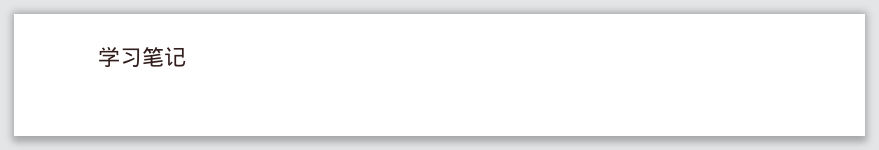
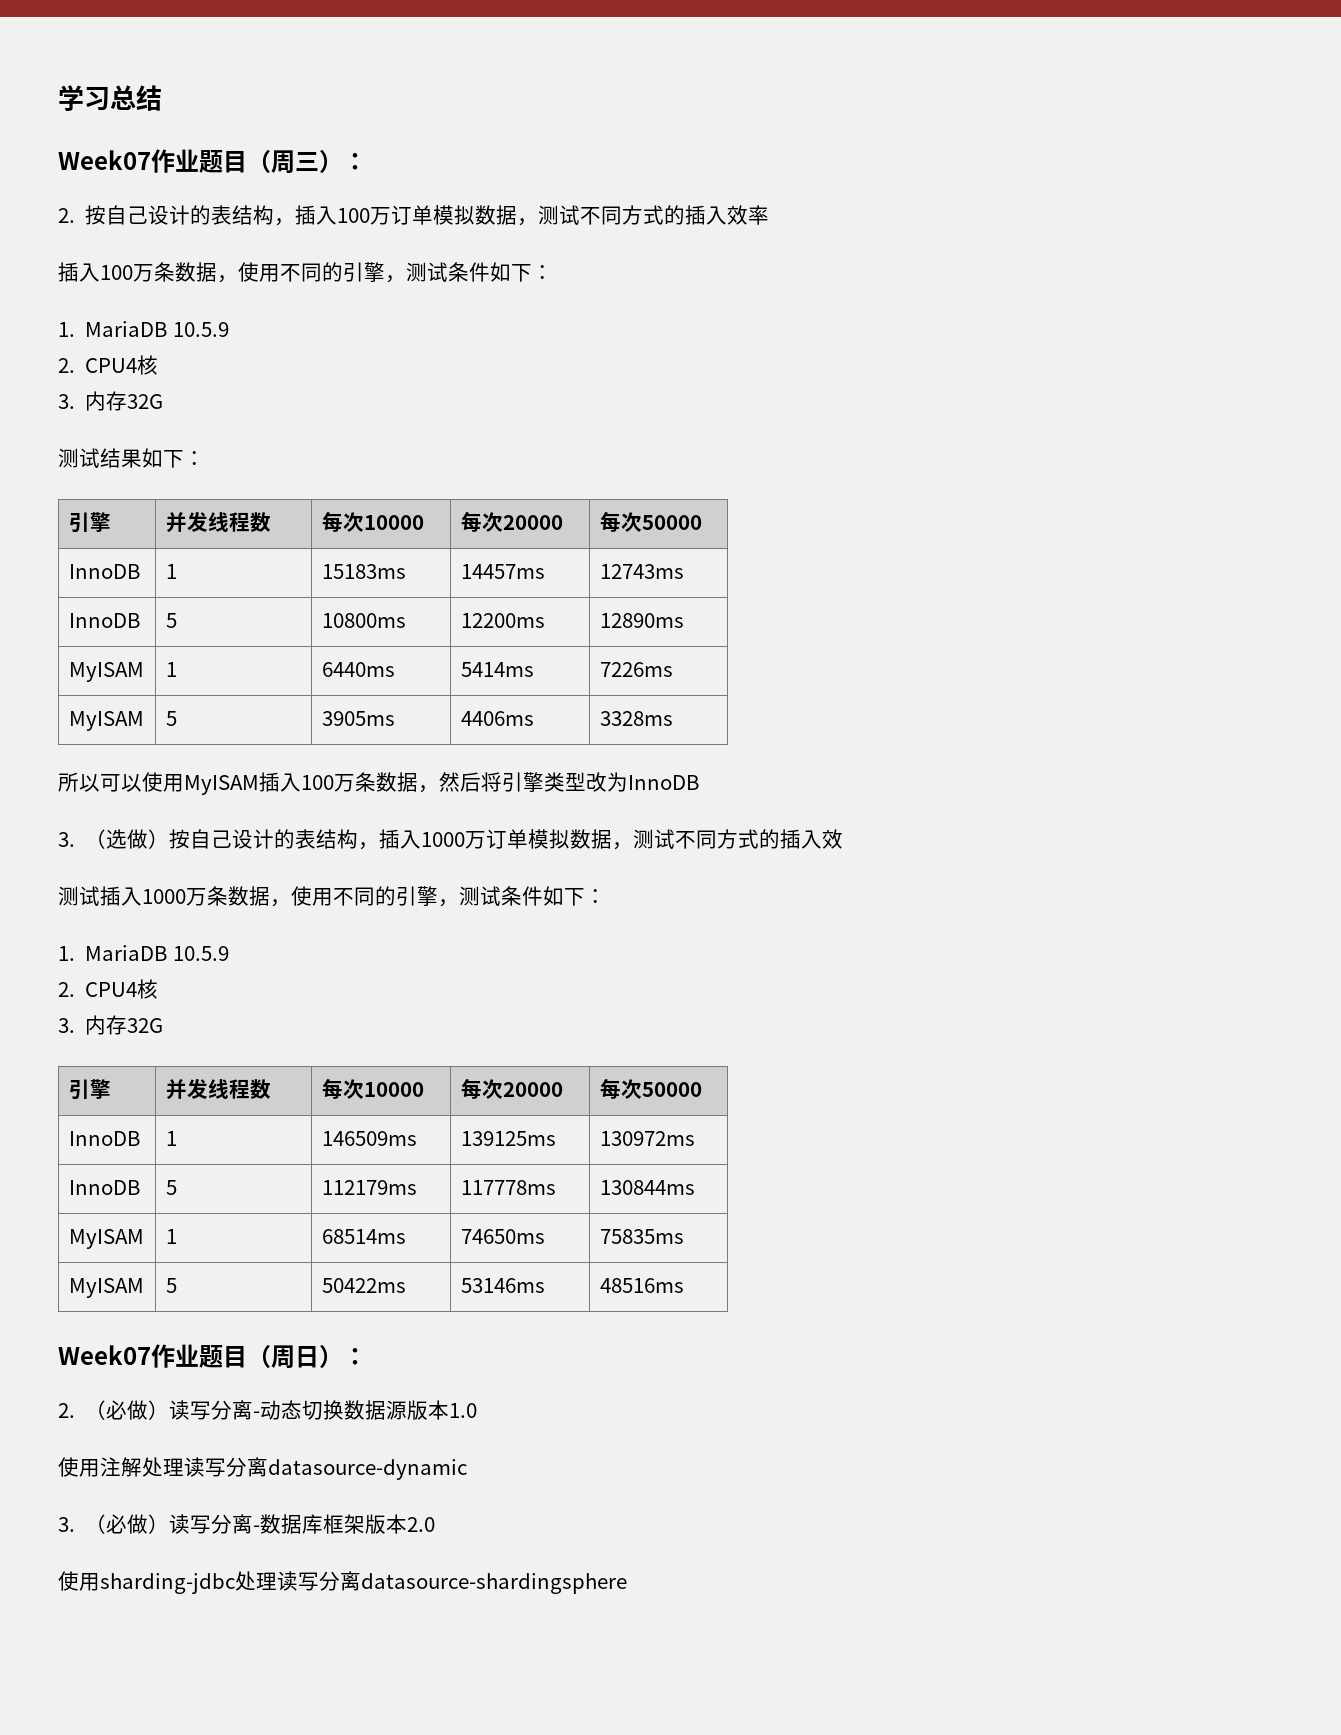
- 学习笔记
+ 学习总结
+ Week07作业题目（周三）：
+ 2.按自己设计的表结构，插入100万订单模拟数据，测试不同方式的插入效率
+ 插入100万条数据，使用不同的引擎，测试条件如下：
+ 1. MariaDB 10.5.9
+ 2. CPU4核
+ 3.内存32G
+ 测试结果如下：
+ 引擎 | 并发线程数 | 每次10000 | 每次20000 | 每次50000
+ InnoDB | 1 | 15183ms | 14457ms | 12743ms
+ InnoDB | 5 | 10800ms | 12200ms | 12890ms
+ MyISAM | 1 | 6440ms | 5414ms | 7226ms
+ MyISAM | 5 | 3905ms | 4406ms | 3328ms
+ 所以可以使用MyISAM插入100万条数据，然后将引擎类型改为InnoDB
+ 3.（选做）按自己设计的表结构，插入1000万订单模拟数据，测试不同方式的插入效
+ 测试插入1000万条数据，使用不同的引擎，测试条件如下：
+ 1. MariaDB 10.5.9
+ 2. CPU4核
+ 3.内存32G
+ 引擎 | 并发线程数 | 每次10000 | 每次20000 | 每次50000
+ InnoDB | 1 | 146509ms | 139125ms | 130972ms
+ InnoDB | 5 | 112179ms | 117778ms | 130844ms
+ MyISAM | 1 | 68514ms | 74650ms | 75835ms
+ MyISAM | 5 | 50422ms | 53146ms | 48516ms
+ Week07作业题目（周日）：
+ 2.（必做）读写分离-动态切换数据源版本1.0
+ 使用注解处理读写分离datasource-dynamic
+ 3.（必做）读写分离-数据库框架版本2.0
+ 使用sharding-jdbc处理读写分离datasource-shardingsphere

